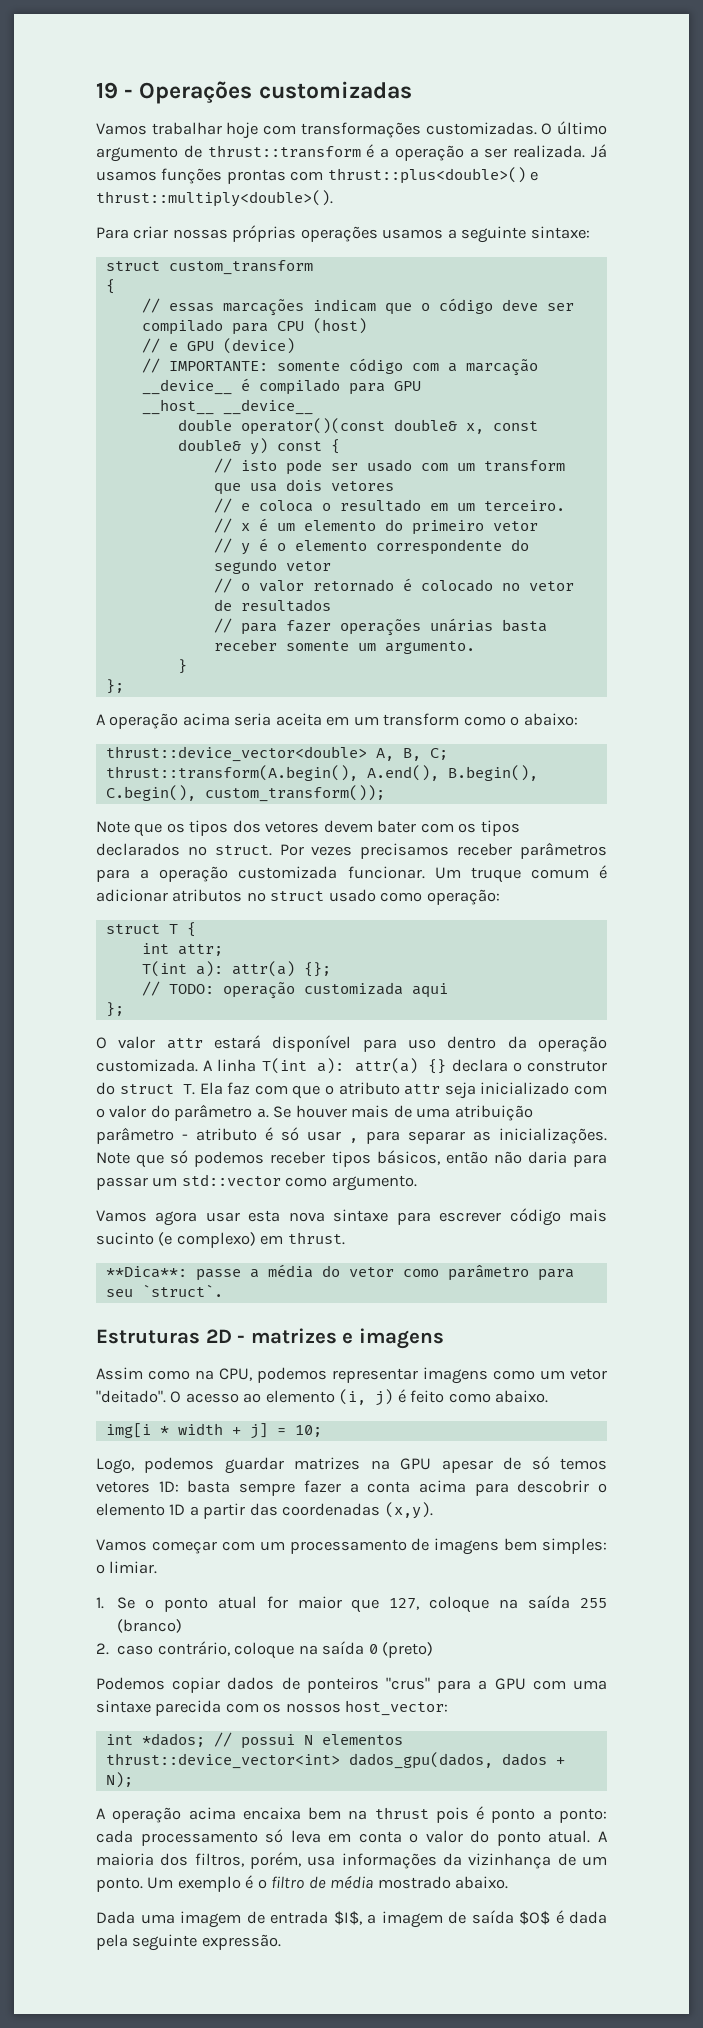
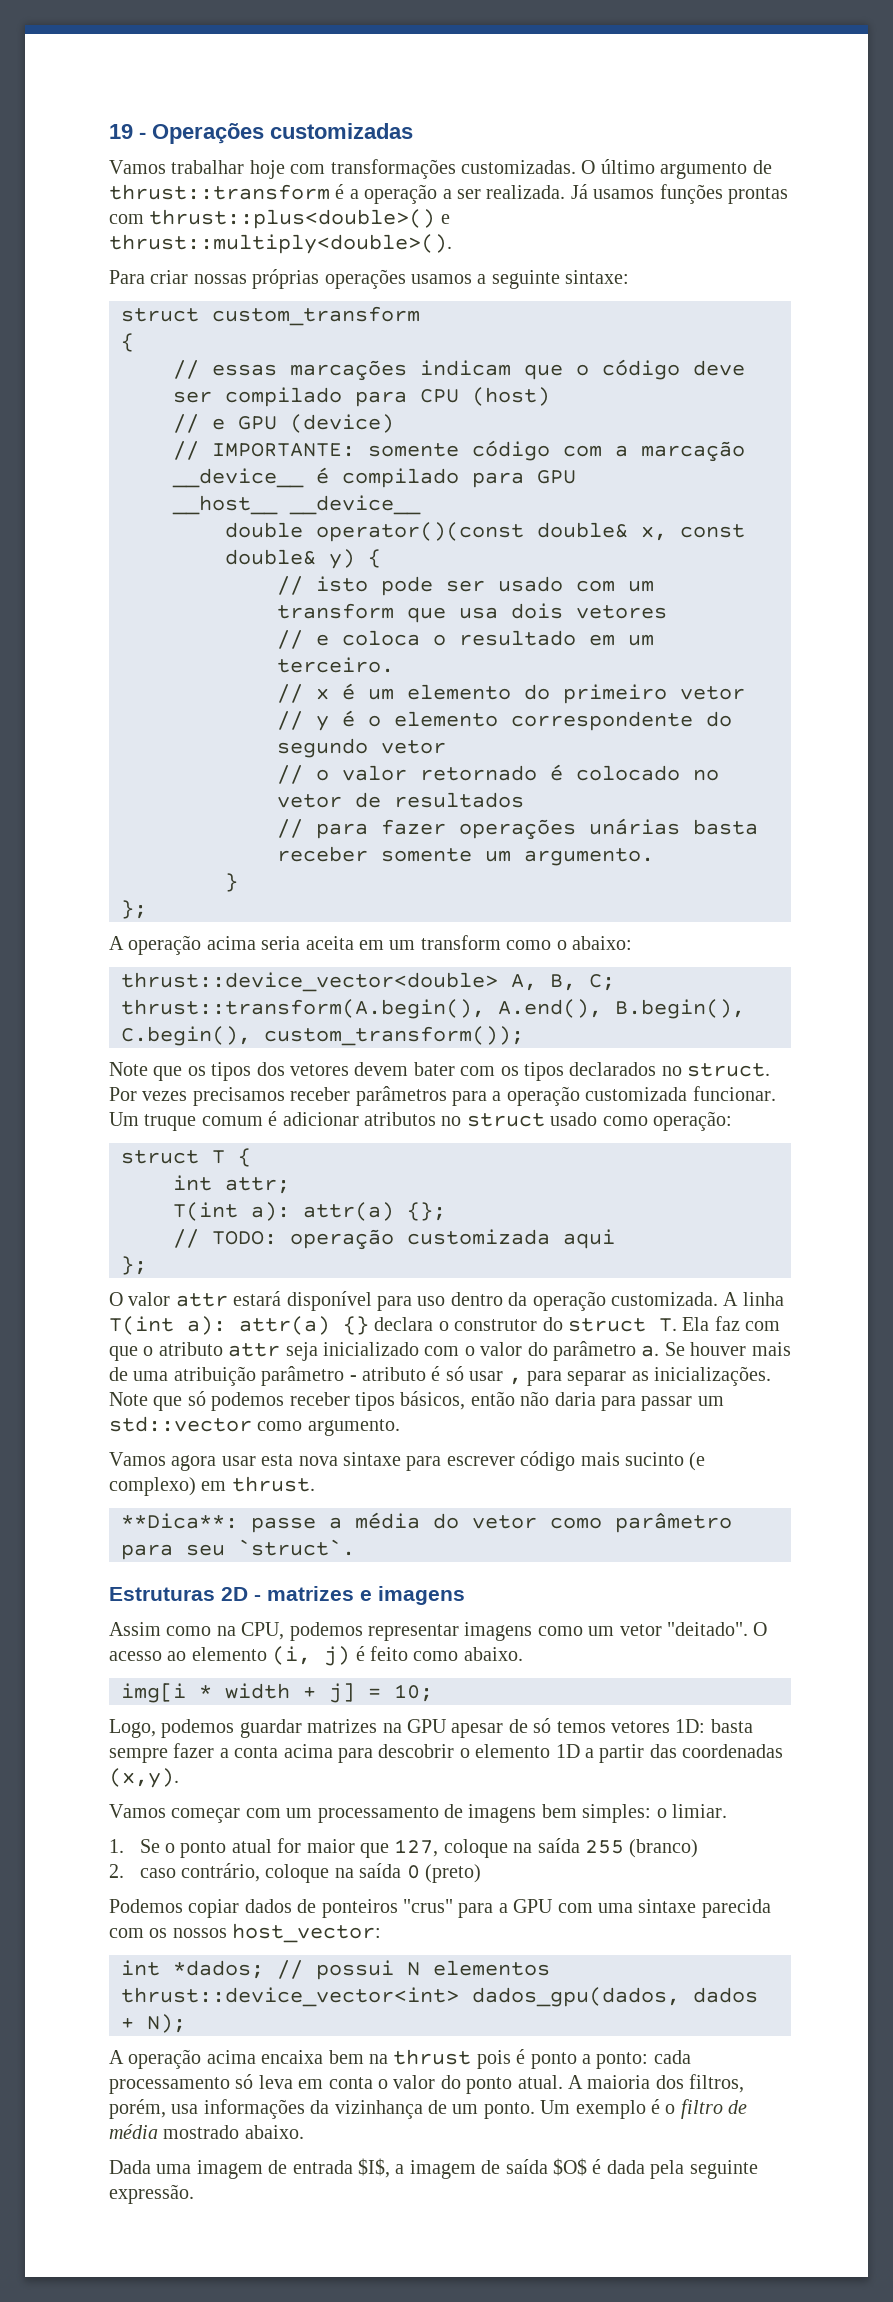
- double operator()(const double& x, const double& y) const {
+ double operator()(const double& x, const double& y) {

